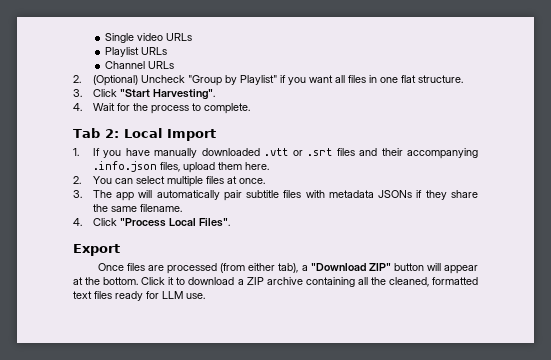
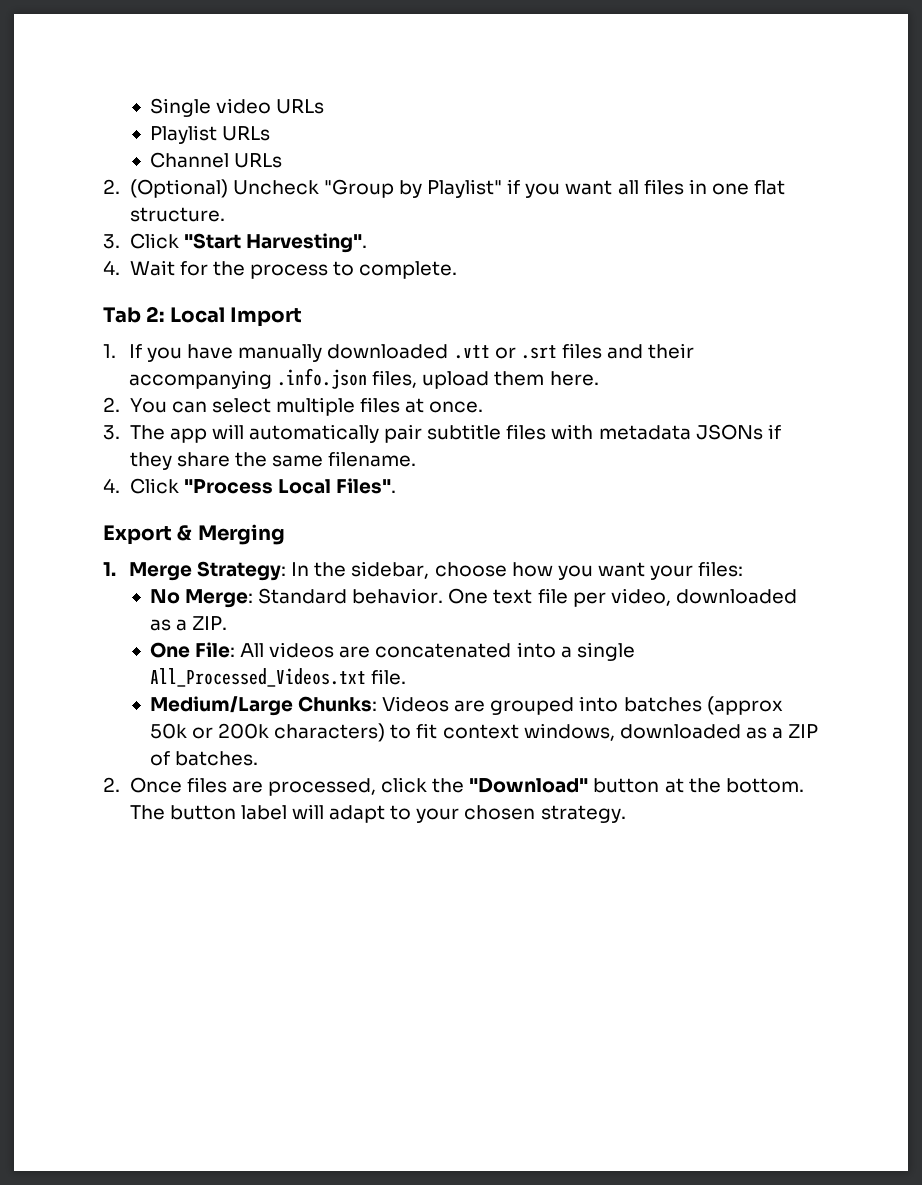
- Export
- Once files are processed (from either tab), a "Download ZIP" button will appear at the bottom. Click it to download a ZIP archive containing all the cleaned, formatted text files ready for LLM use.
+ Export & Merging
+ 1. Merge Strategy: In the sidebar, choose how you want your files:
+ No Merge: Standard behavior. One text file per video, downloaded as a ZIP.
+ One File: All videos are concatenated into a single All_Processed_Videos.txt file.
+ Medium/Large Chunks: Videos are grouped into batches (approx 50k or 200k characters) to fit context windows, downloaded as a ZIP of batches.
+ 2. Once files are processed, click the "Download" button at the bottom. The button label will adapt to your chosen strategy.

